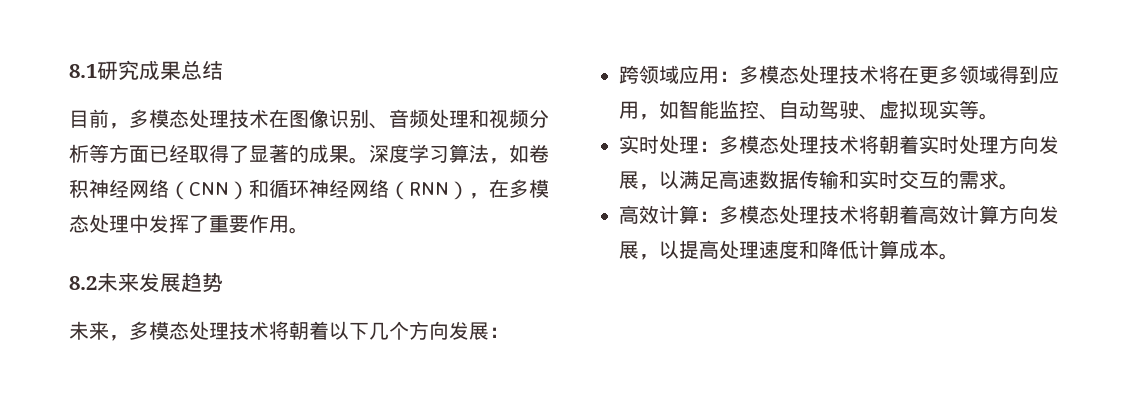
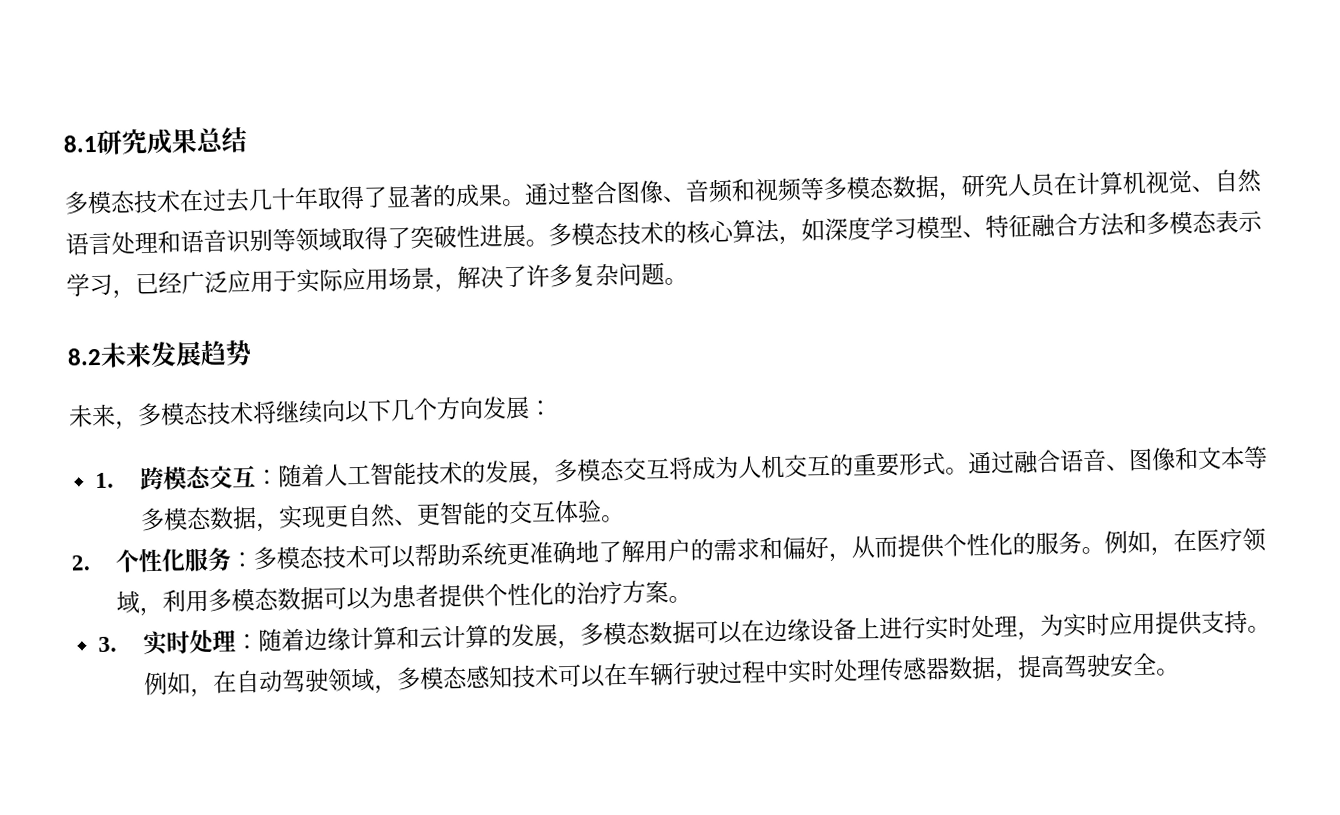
- 目前，多模态处理技术在图像识别、音频处理和视频分析等方面已经取得了显著的成果。
+ 多模态技术在过去几十年取得了显著的成果。
- 深度学习算法，如卷积神经网络（CNN）和循环神经网络（RNN），在多模态处理中发挥了重要作用。
+ 通过整合图像、音频和视频等多模态数据，研究人员在计算机视觉、自然语言处理和语音识别等领域取得了突破性进展。多模态技术的核心算法，如深度学习模型、特征融合方法和多模态表示学习，已经广泛应用于实际应用场景，解决了许多复杂问题。
- 未来，多模态处理技术将朝着以下几个方向发展：
+ 未来，多模态技术将继续向以下几个方向发展：
- 跨领域应用：多模态处理技术将在更多领域得到应用，如智能监控、自动驾驶、虚拟现实等。
- 实时处理：多模态处理技术将朝着实时处理方向发展，以满足高速数据传输和实时交互的需求。
- 高效计算：多模态处理技术将朝着高效计算方向发展，以提高处理速度和降低计算成本。
+ 1.跨模态交互：随着人工智能技术的发展，多模态交互将成为人机交互的重要形式。通过融合语音、图像和文本等多模态数据，实现更自然、更智能的交互体验。
+ 2.个性化服务：多模态技术可以帮助系统更准确地了解用户的需求和偏好，从而提供个性化的服务。例如，在医疗领域，利用多模态数据可以为患者提供个性化的治疗方案。
+ 3.实时处理：随着边缘计算和云计算的发展，多模态数据可以在边缘设备上进行实时处理，为实时应用提供支持。例如，在自动驾驶领域，多模态感知技术可以在车辆行驶过程中实时处理传感器数据，提高驾驶安全。

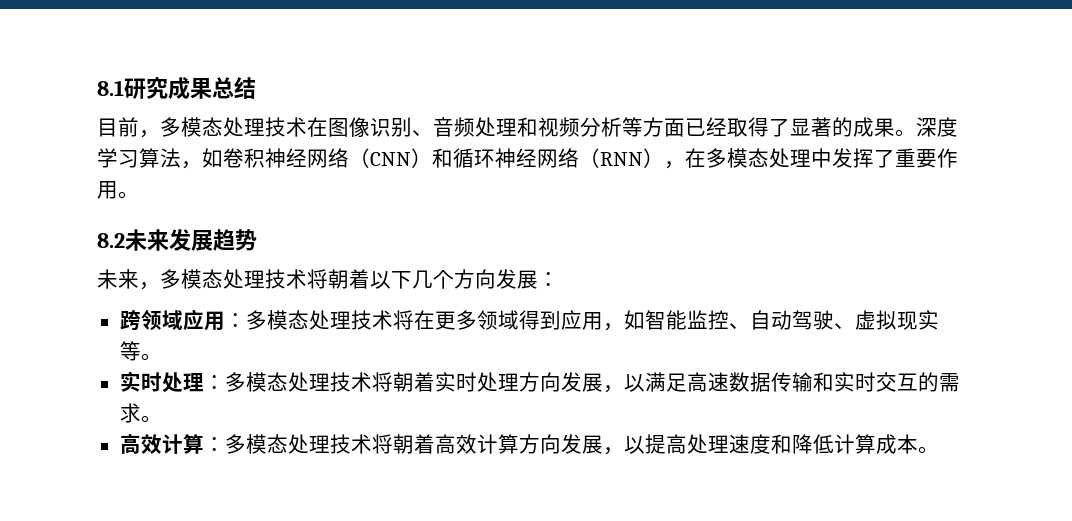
- 多模态技术在过去几十年取得了显著的成果。
+ 目前，多模态处理技术在图像识别、音频处理和视频分析等方面已经取得了显著的成果。
- 通过整合图像、音频和视频等多模态数据，研究人员在计算机视觉、自然语言处理和语音识别等领域取得了突破性进展。多模态技术的核心算法，如深度学习模型、特征融合方法和多模态表示学习，已经广泛应用于实际应用场景，解决了许多复杂问题。
+ 深度学习算法，如卷积神经网络（CNN）和循环神经网络（RNN），在多模态处理中发挥了重要作用。
- 未来，多模态技术将继续向以下几个方向发展：
+ 未来，多模态处理技术将朝着以下几个方向发展：
- 1.跨模态交互：随着人工智能技术的发展，多模态交互将成为人机交互的重要形式。通过融合语音、图像和文本等多模态数据，实现更自然、更智能的交互体验。
- 2.个性化服务：多模态技术可以帮助系统更准确地了解用户的需求和偏好，从而提供个性化的服务。例如，在医疗领域，利用多模态数据可以为患者提供个性化的治疗方案。
- 3.实时处理：随着边缘计算和云计算的发展，多模态数据可以在边缘设备上进行实时处理，为实时应用提供支持。例如，在自动驾驶领域，多模态感知技术可以在车辆行驶过程中实时处理传感器数据，提高驾驶安全。
+ 跨领域应用：多模态处理技术将在更多领域得到应用，如智能监控、自动驾驶、虚拟现实等。
+ 实时处理：多模态处理技术将朝着实时处理方向发展，以满足高速数据传输和实时交互的需求。
+ 高效计算：多模态处理技术将朝着高效计算方向发展，以提高处理速度和降低计算成本。

